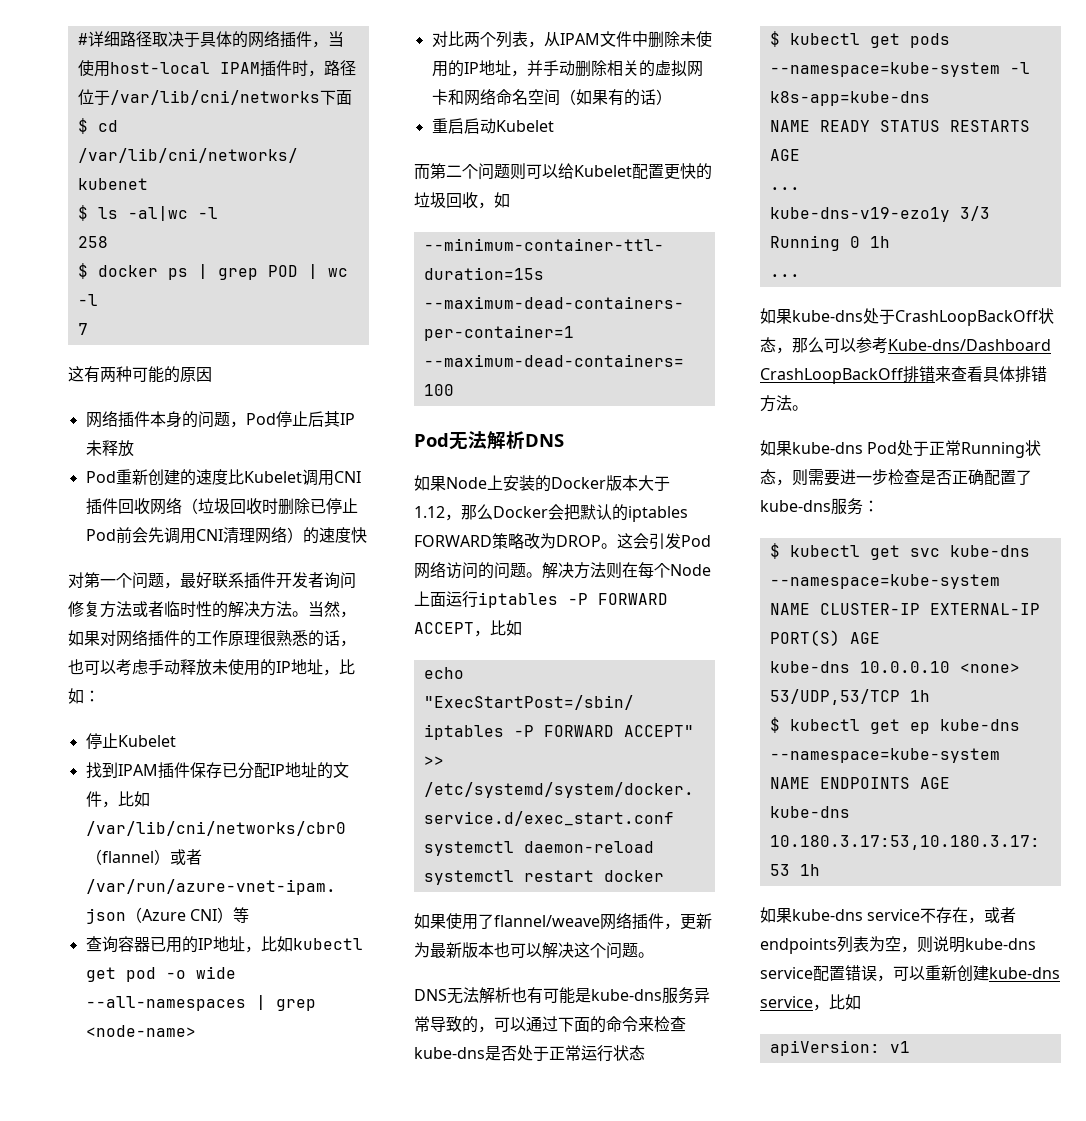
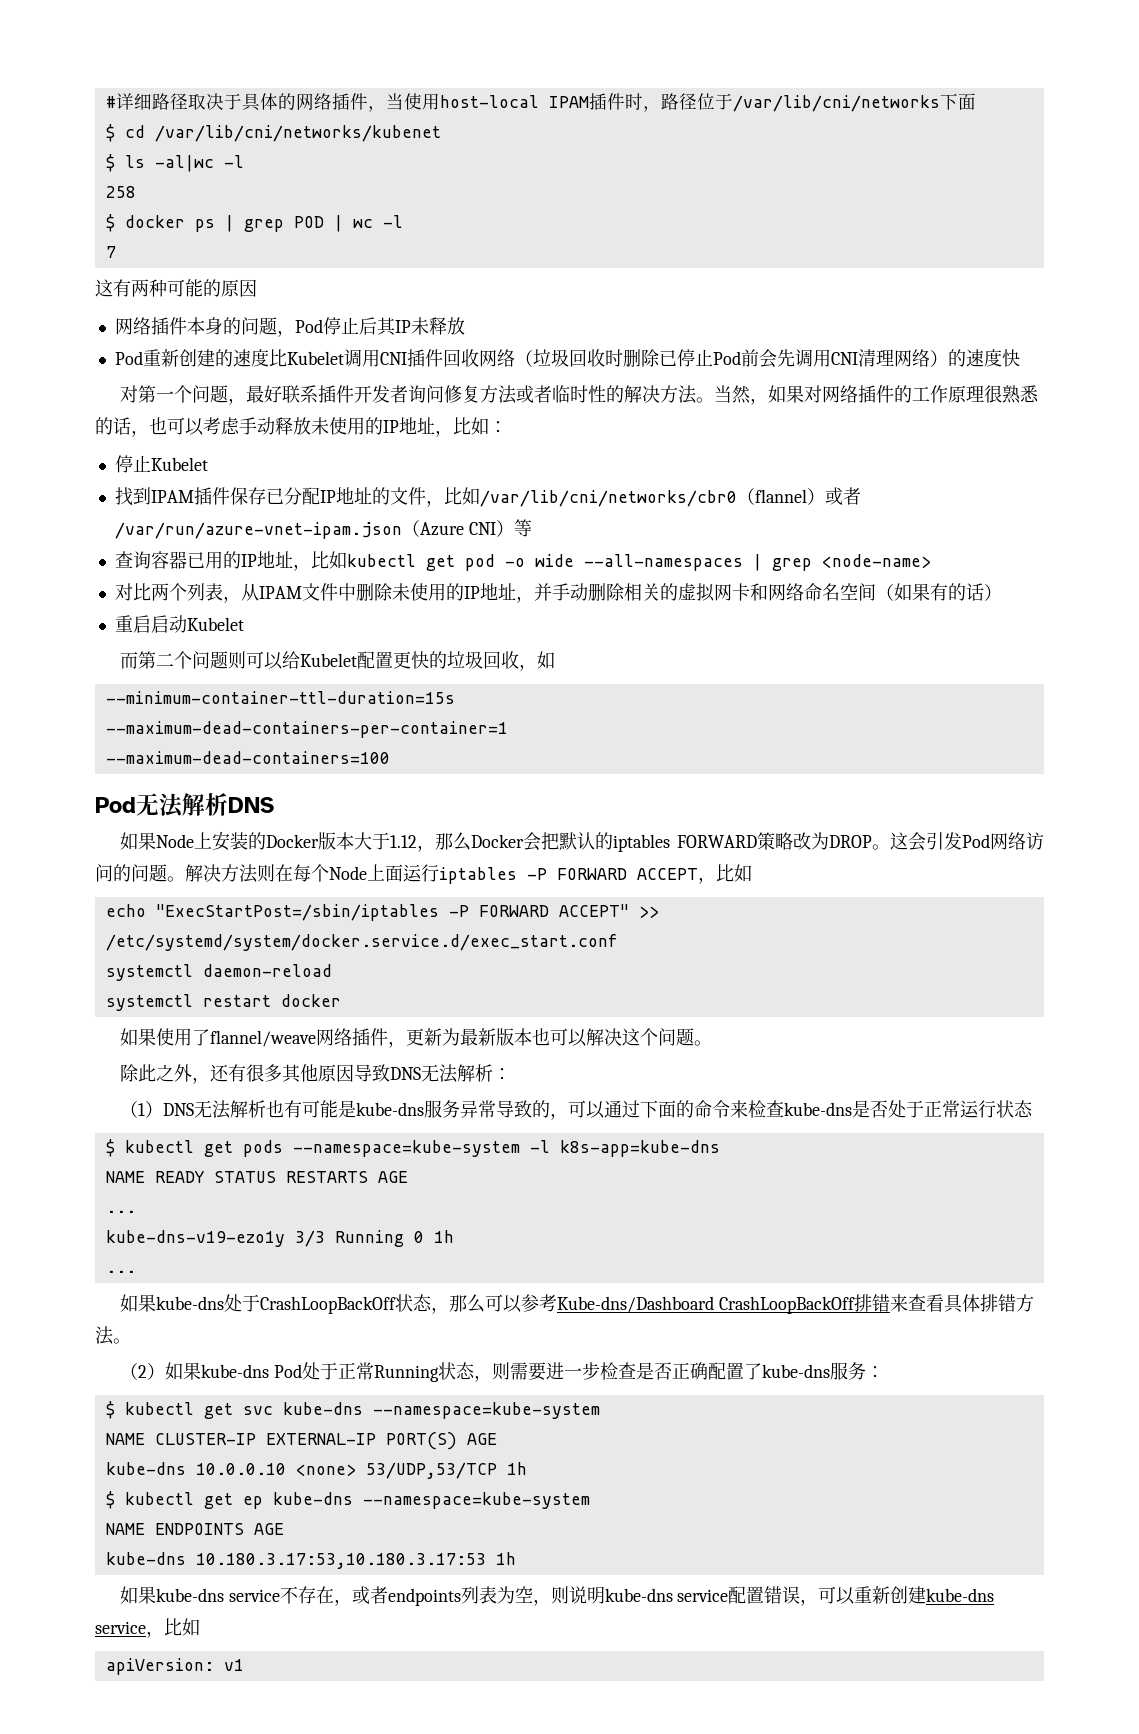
- DNS无法解析也有可能是kube-dns服务异常导致的，可以通过下面的命令来检查kube-dns是否处于正常运行状态
+ 除此之外，还有很多其他原因导致DNS无法解析：
+ （1）DNS无法解析也有可能是kube-dns服务异常导致的，可以通过下面的命令来检查kube-dns是否处于正常运行状态
- 如果kube-dns Pod处于正常Running状态，则需要进一步检查是否正确配置了kube-dns服务：
+ （2）如果kube-dns Pod处于正常Running状态，则需要进一步检查是否正确配置了kube-dns服务：

